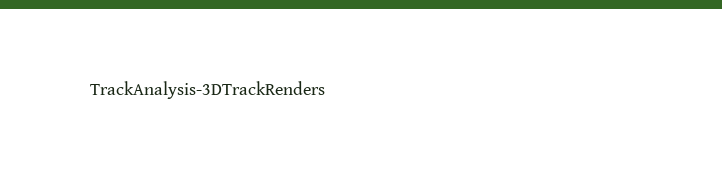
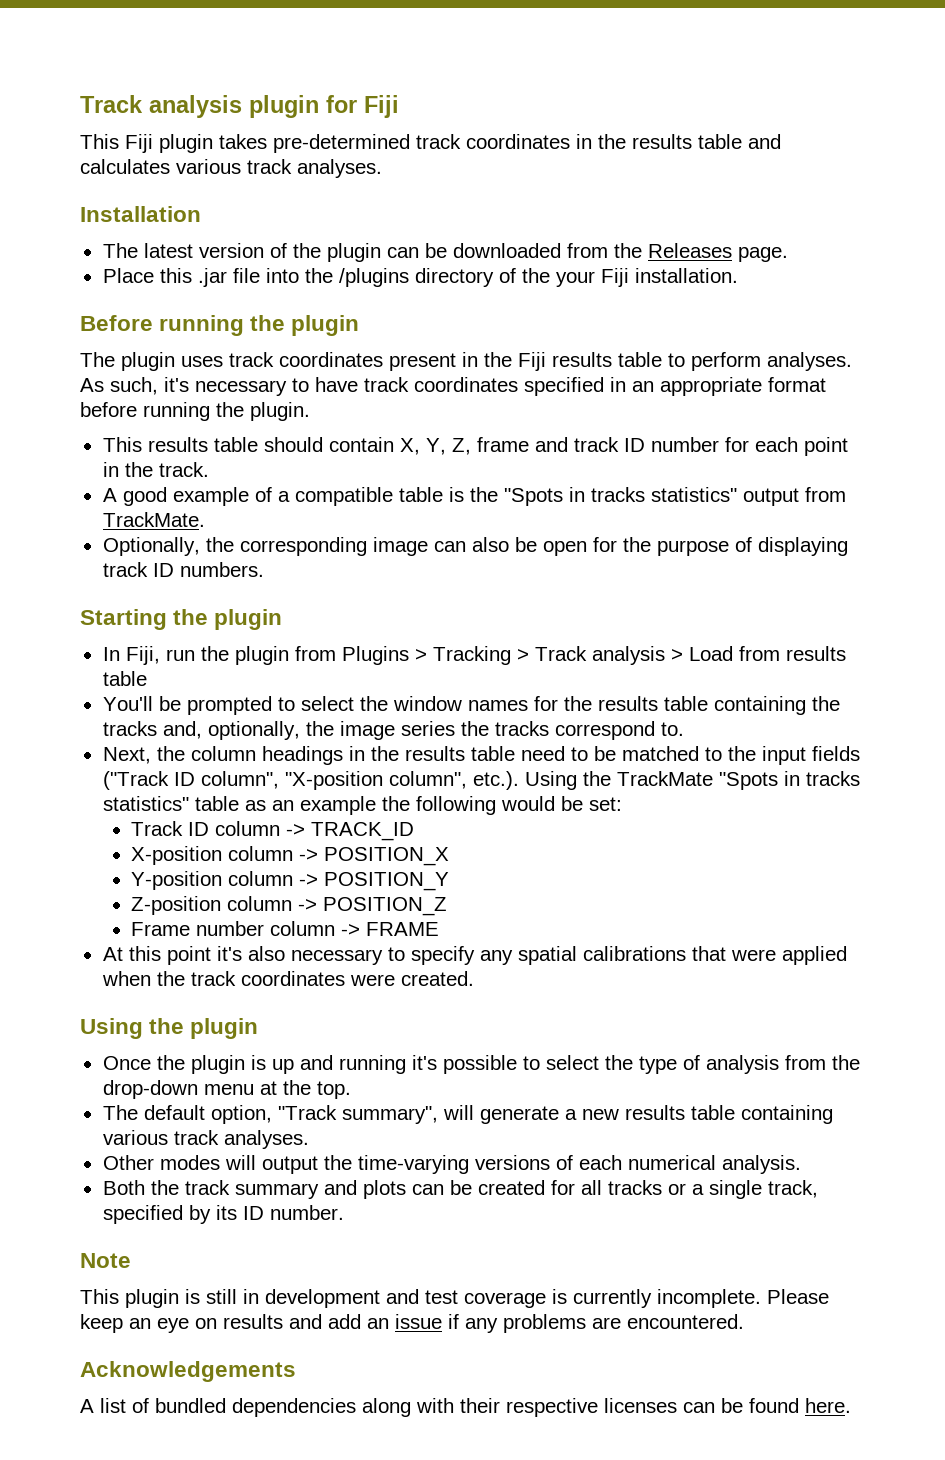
- TrackAnalysis-3DTrackRenders
+ Track analysis plugin for Fiji
+ This Fiji plugin takes pre-determined track coordinates in the results table and calculates various track analyses.
+ Installation
+ The latest version of the plugin can be downloaded from the Releases page.
+ Place this .jar file into the /plugins directory of the your Fiji installation.
+ Before running the plugin
+ The plugin uses track coordinates present in the Fiji results table to perform analyses. As such, it's necessary to have track coordinates specified in an appropriate format before running the plugin.
+ This results table should contain X, Y, Z, frame and track ID number for each point in the track.
+ A good example of a compatible table is the "Spots in tracks statistics" output from TrackMate.
+ Optionally, the corresponding image can also be open for the purpose of displaying track ID numbers.
+ Starting the plugin
+ In Fiji, run the plugin from Plugins > Tracking > Track analysis > Load from results table
+ You'll be prompted to select the window names for the results table containing the tracks and, optionally, the image series the tracks correspond to.
+ Next, the column headings in the results table need to be matched to the input fields ("Track ID column", "X-position column", etc.). Using the TrackMate "Spots in tracks statistics" table as an example the following would be set:
+ Track ID column -> TRACK_ID
+ X-position column -> POSITION_X
+ Y-position column -> POSITION_Y
+ Z-position column -> POSITION_Z
+ Frame number column -> FRAME
+ At this point it's also necessary to specify any spatial calibrations that were applied when the track coordinates were created.
+ Using the plugin
+ Once the plugin is up and running it's possible to select the type of analysis from the drop-down menu at the top.
+ The default option, "Track summary", will generate a new results table containing various track analyses.
+ Other modes will output the time-varying versions of each numerical analysis.
+ Both the track summary and plots can be created for all tracks or a single track, specified by its ID number.
+ Note
+ This plugin is still in development and test coverage is currently incomplete. Please keep an eye on results and add an issue if any problems are encountered.
+ Acknowledgements
+ A list of bundled dependencies along with their respective licenses can be found here.

